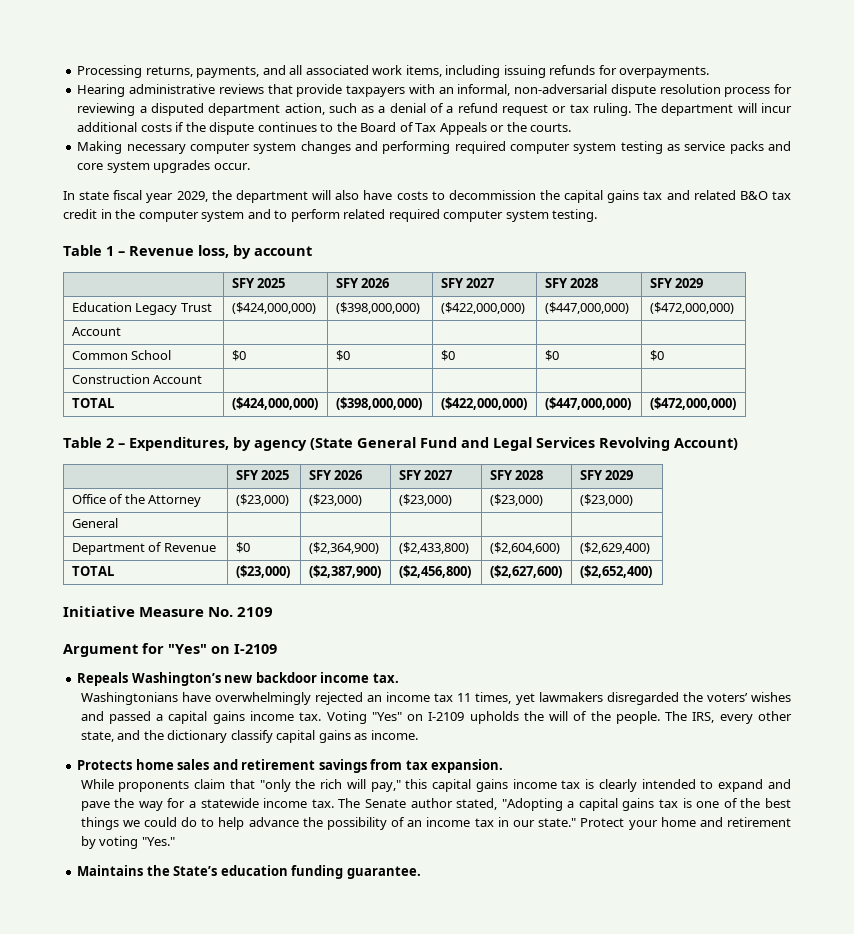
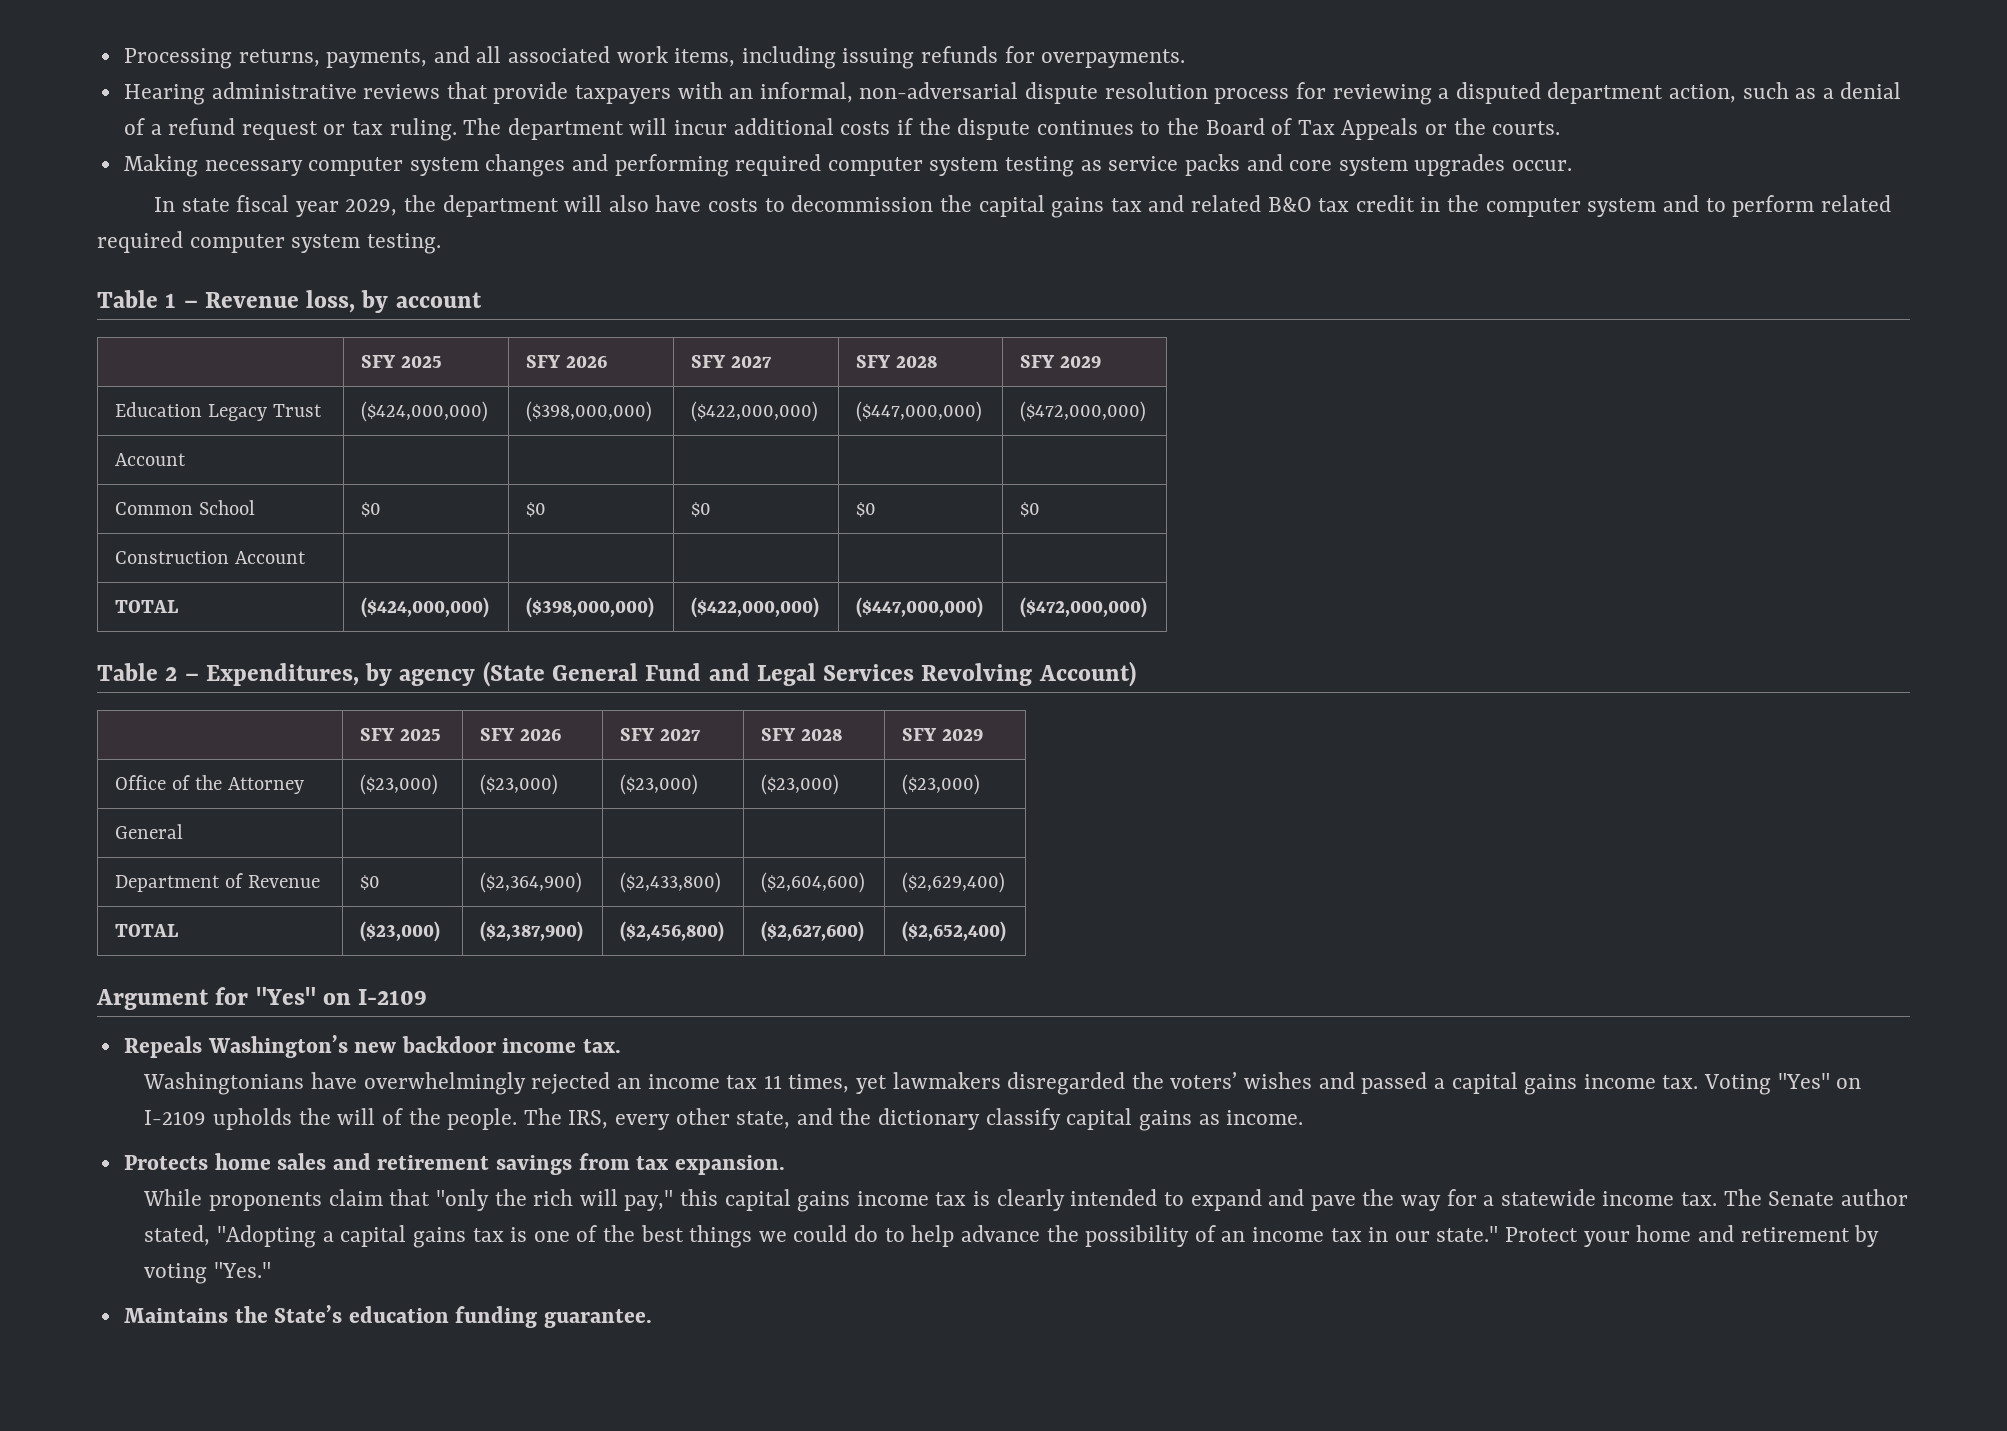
- Initiative Measure No. 2109

